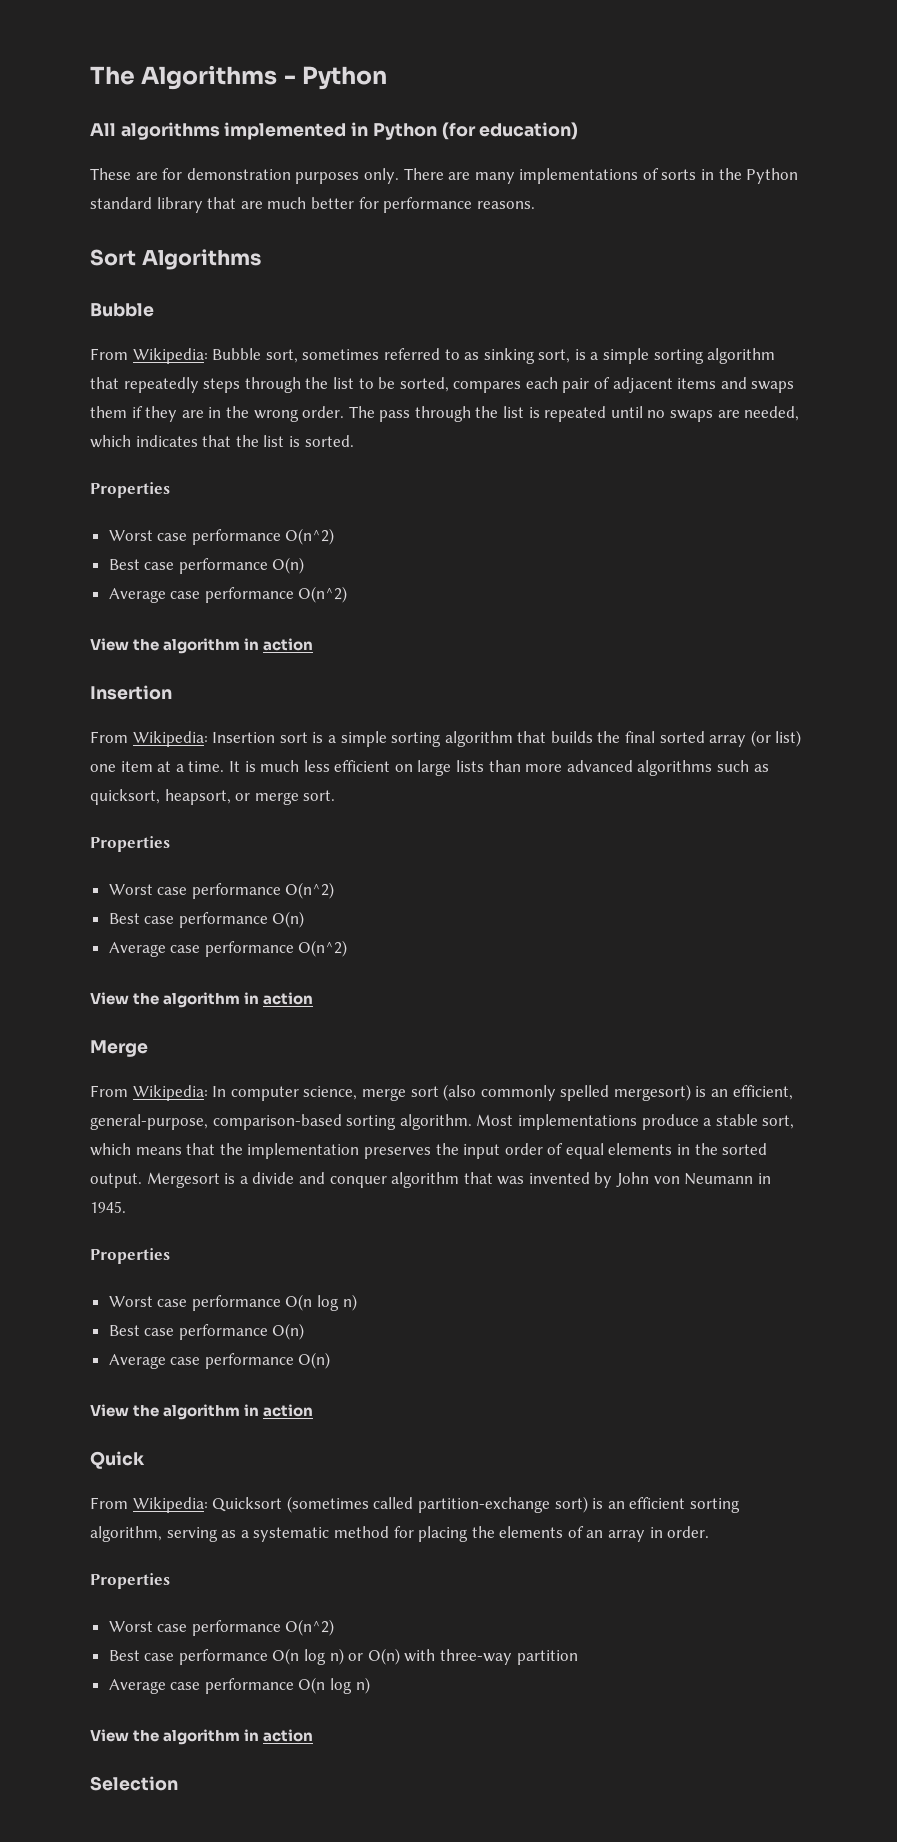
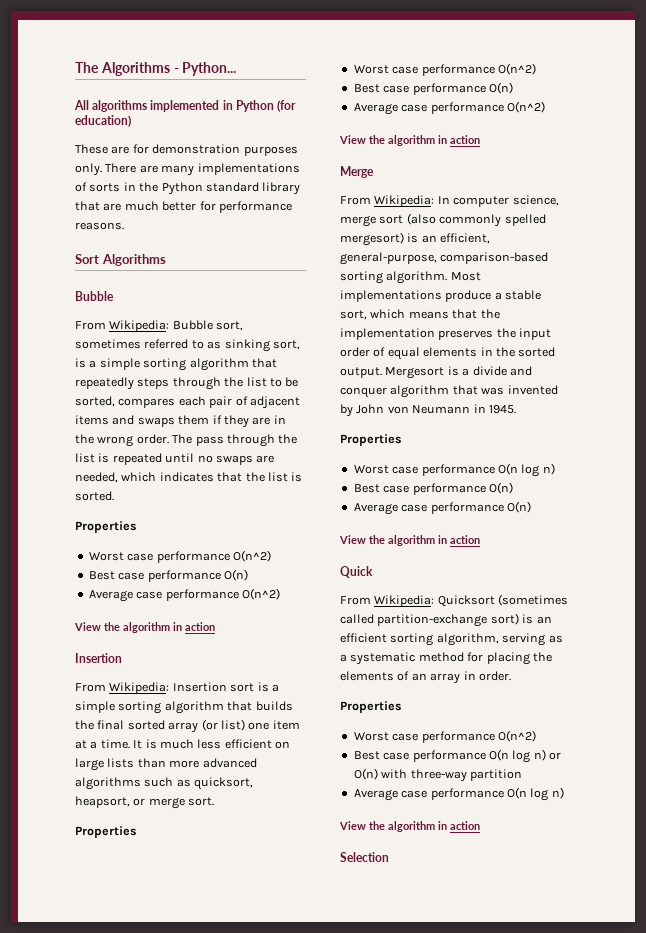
- The Algorithms - Python
+ The Algorithms - Python...

